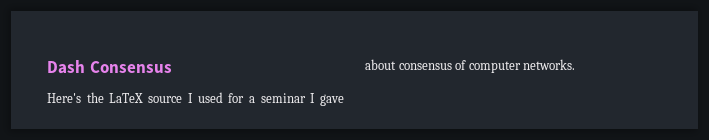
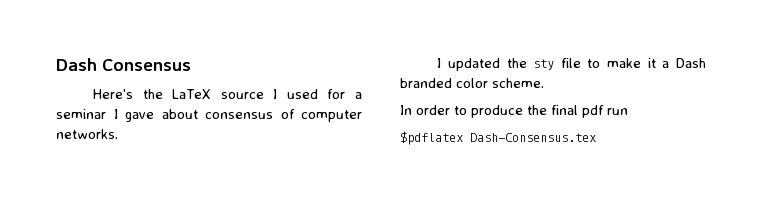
+ I updated the sty file to make it a Dash branded color scheme.
+ In order to produce the final pdf run
+ $pdflatex Dash-Consensus.tex

